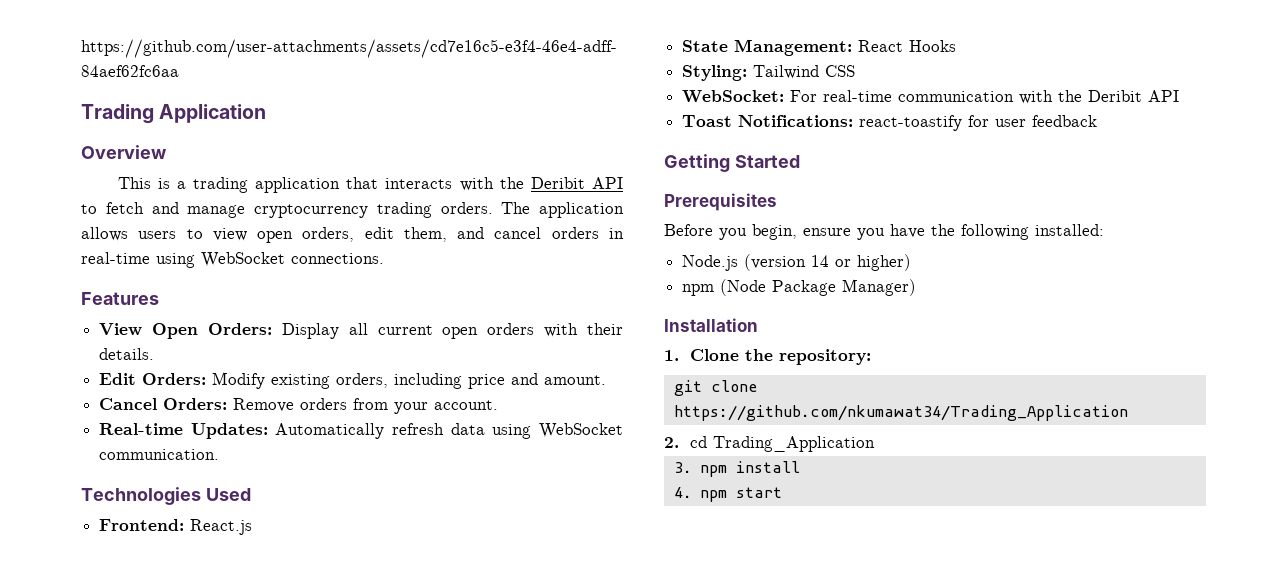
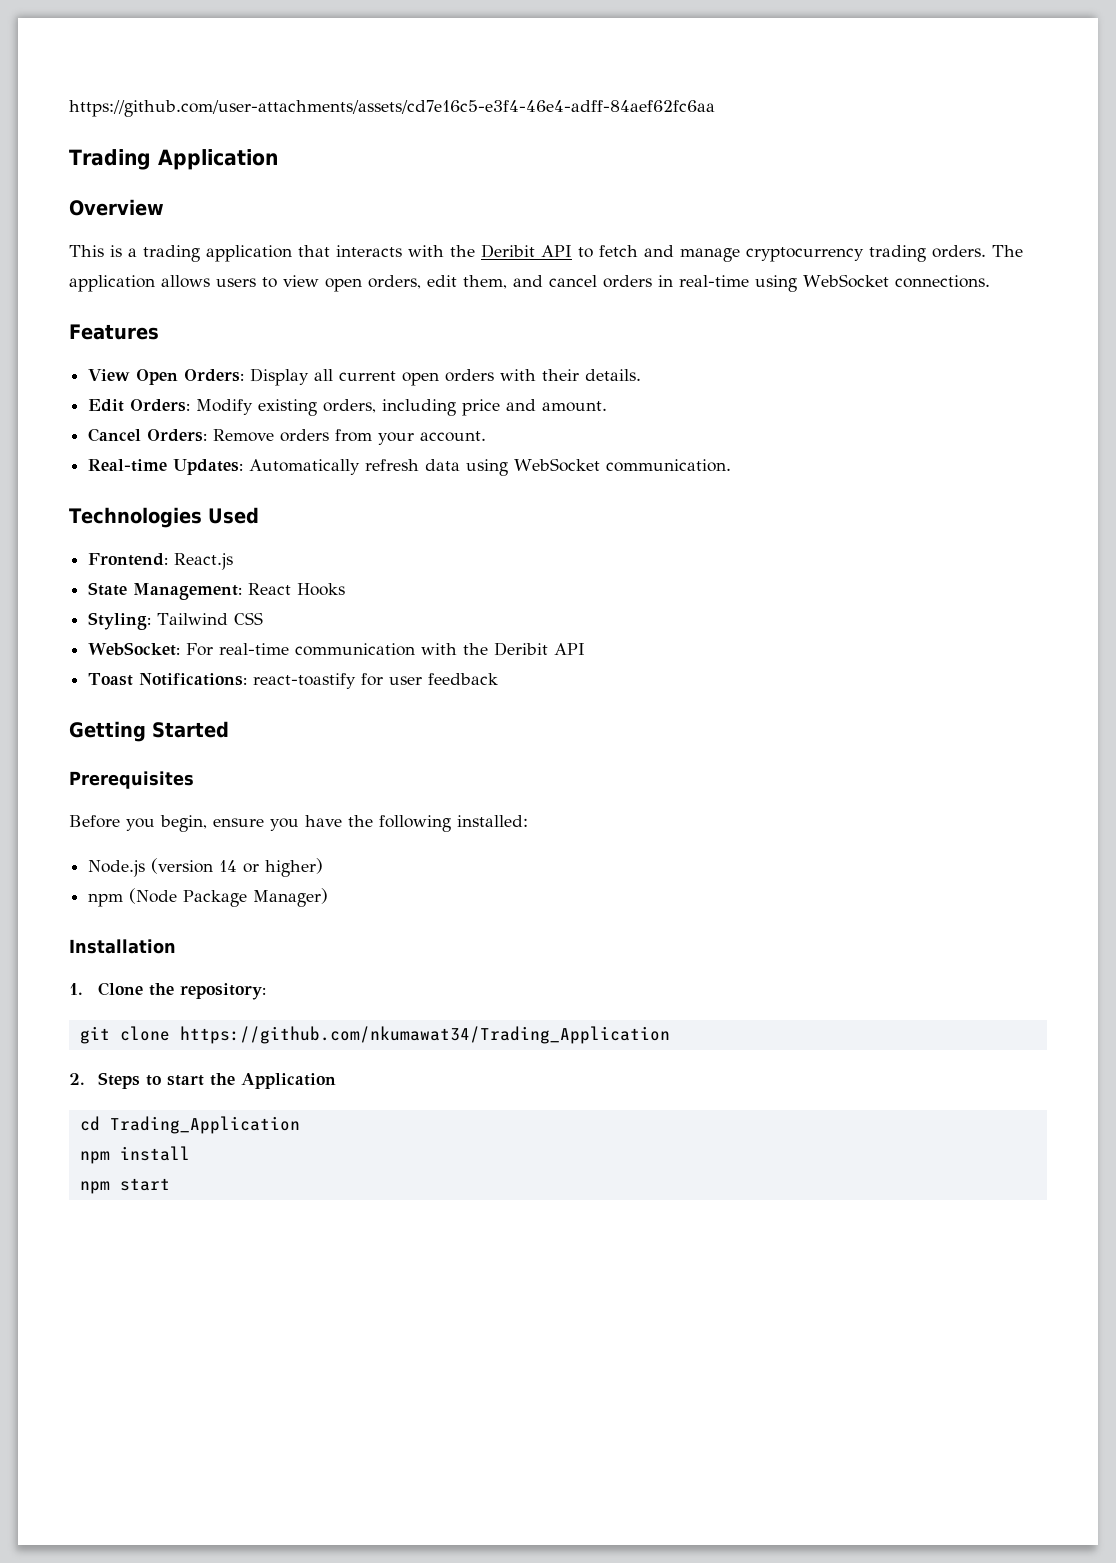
- 2. cd Trading_Application
+ 2. Steps to start the Application
+ cd Trading_Application
- 3. npm install
+ npm install
- 4. npm start
+ npm start

